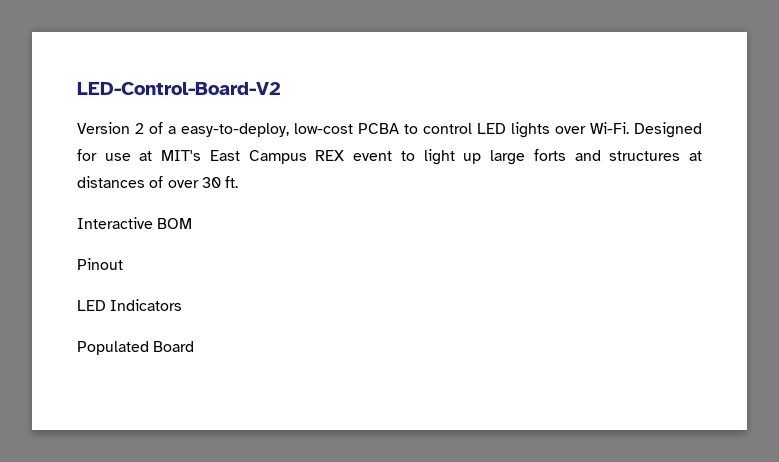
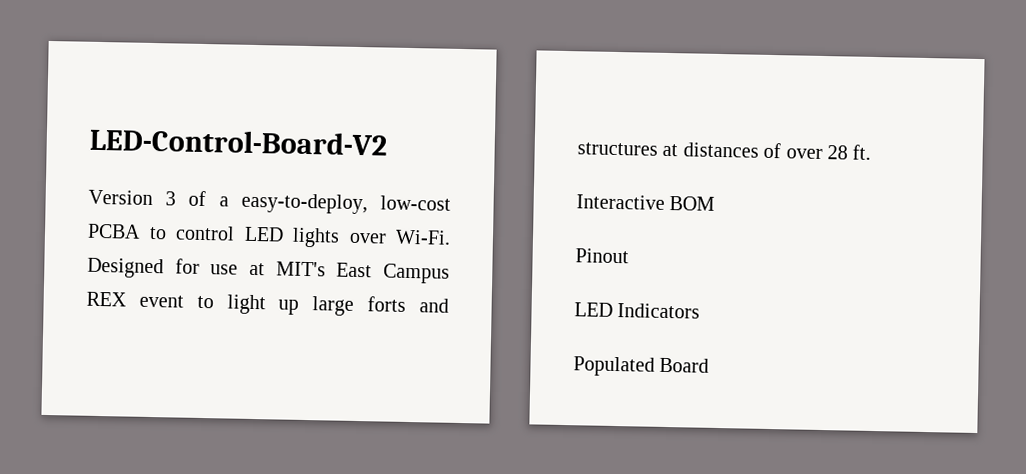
- Version 2 of a easy-to-deploy, low-cost PCBA to control LED lights over Wi-Fi.
+ Version 3 of a easy-to-deploy, low-cost PCBA to control LED lights over Wi-Fi.
- Designed for use at MIT's East Campus REX event to light up large forts and structures at distances of over 30 ft.
+ Designed for use at MIT's East Campus REX event to light up large forts and structures at distances of over 28 ft.

